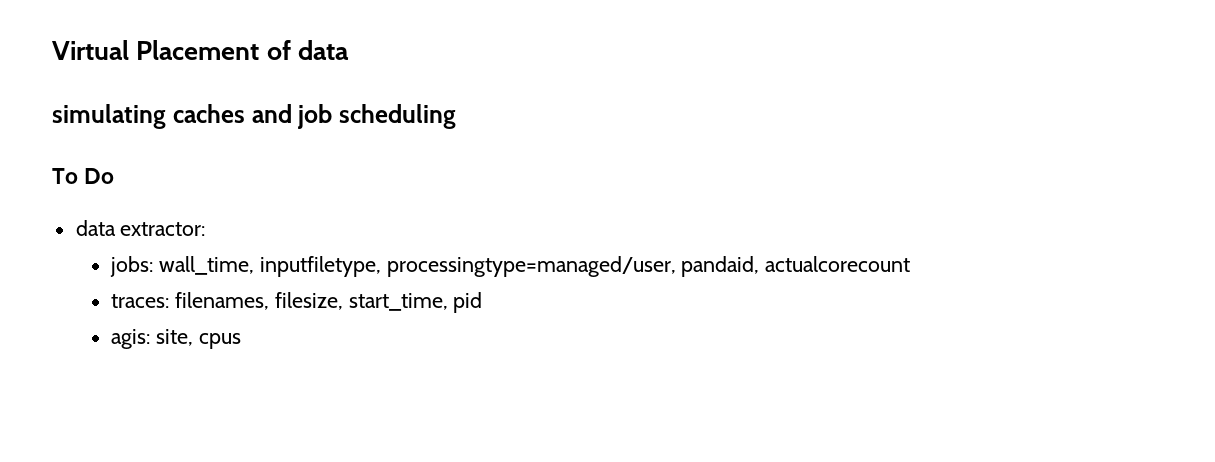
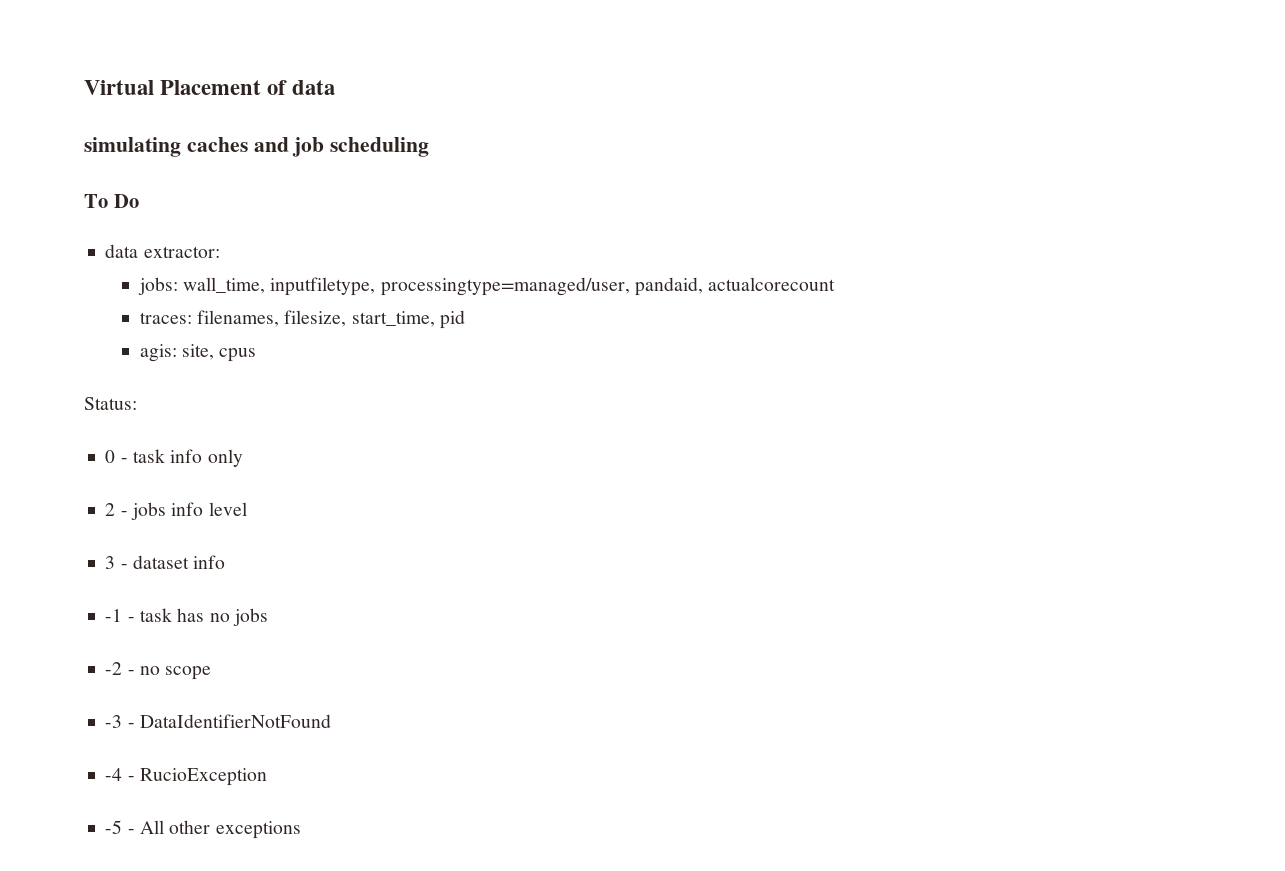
+ Status:
+ 0 - task info only
+ 2 - jobs info level
+ 3 - dataset info
+ -1 - task has no jobs
+ -2 - no scope
+ -3 - DataIdentifierNotFound
+ -4 - RucioException
+ -5 - All other exceptions

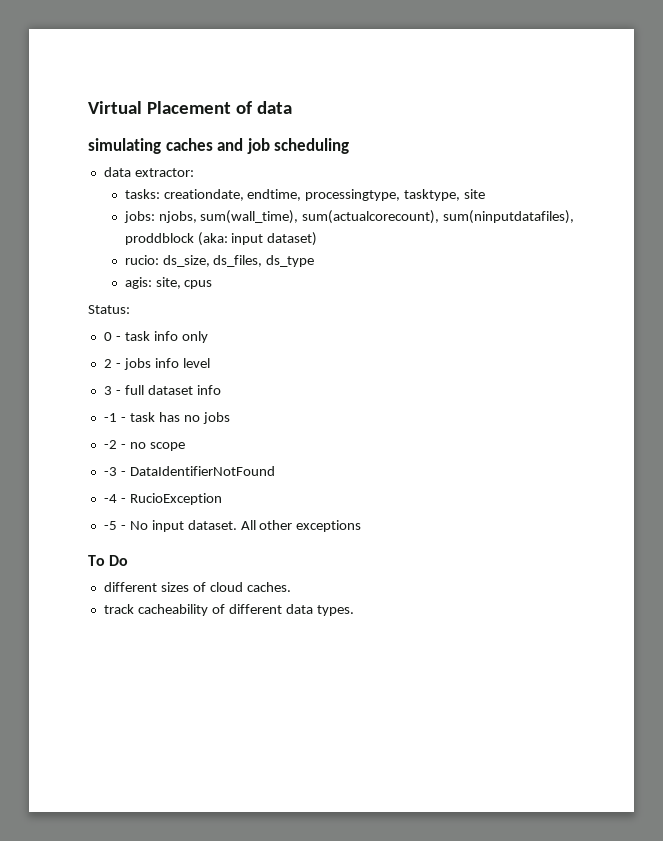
- To Do
- jobs: wall_time, inputfiletype, processingtype=managed/user, pandaid, actualcorecount
- traces: filenames, filesize, start_time, pid
+ tasks: creationdate, endtime, processingtype, tasktype, site
+ jobs: njobs, sum(wall_time), sum(actualcorecount), sum(ninputdatafiles), proddblock (aka: input dataset)
+ rucio: ds_size, ds_files, ds_type
- 3 - dataset info
+ 3 - full dataset info
- -5 - All other exceptions
+ -5 - No input dataset. All other exceptions
+ To Do
+ different sizes of cloud caches.
+ track cacheability of different data types.

